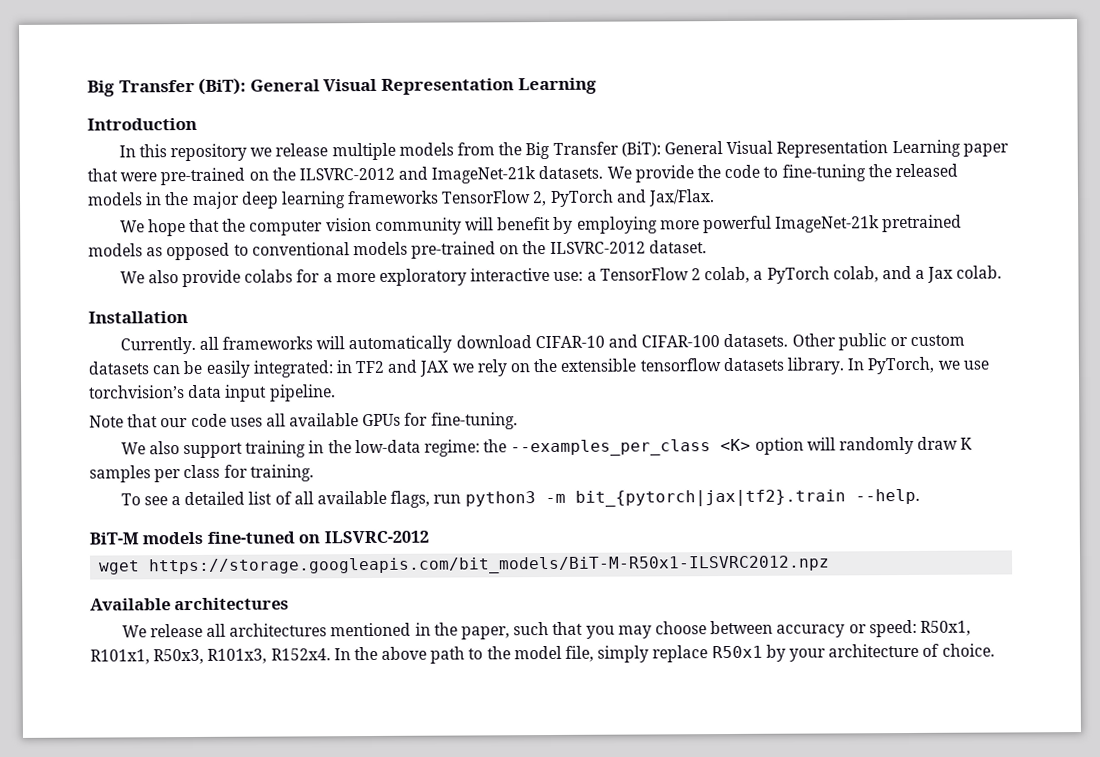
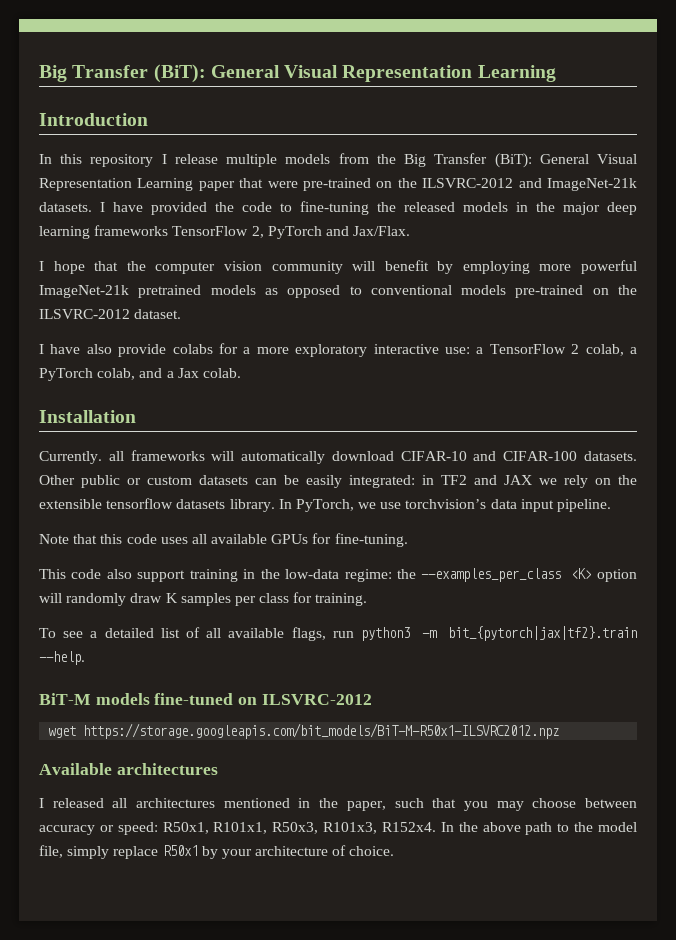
- In this repository we release multiple models from the Big Transfer (BiT): General Visual Representation Learning paper that were pre-trained on the ILSVRC-2012 and ImageNet-21k datasets.
+ In this repository I release multiple models from the Big Transfer (BiT): General Visual Representation Learning paper that were pre-trained on the ILSVRC-2012 and ImageNet-21k datasets.
- We provide the code to fine-tuning the released models in the major deep learning frameworks TensorFlow 2, PyTorch and Jax/Flax.
+ I have provided the code to fine-tuning the released models in the major deep learning frameworks TensorFlow 2, PyTorch and Jax/Flax.
- We hope that the computer vision community will benefit by employing more powerful ImageNet-21k pretrained models as opposed to conventional models pre-trained on the ILSVRC-2012 dataset.
+ I hope that the computer vision community will benefit by employing more powerful ImageNet-21k pretrained models as opposed to conventional models pre-trained on the ILSVRC-2012 dataset.
- We also provide colabs for a more exploratory interactive use: a TensorFlow 2 colab, a PyTorch colab, and a Jax colab.
+ I have also provide colabs for a more exploratory interactive use: a TensorFlow 2 colab, a PyTorch colab, and a Jax colab.
- Note that our code uses all available GPUs for fine-tuning.
+ Note that this code uses all available GPUs for fine-tuning.
- We also support training in the low-data regime: the --examples_per_class <K> option will randomly draw K samples per class for training.
+ This code also support training in the low-data regime: the --examples_per_class <K> option will randomly draw K samples per class for training.
- We release all architectures mentioned in the paper, such that you may choose between accuracy or speed: R50x1, R101x1, R50x3, R101x3, R152x4.
+ I released all architectures mentioned in the paper, such that you may choose between accuracy or speed: R50x1, R101x1, R50x3, R101x3, R152x4.

